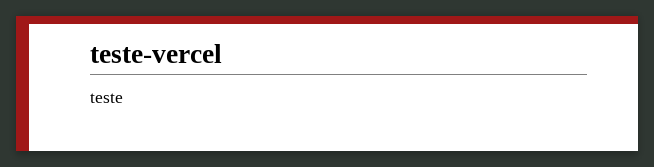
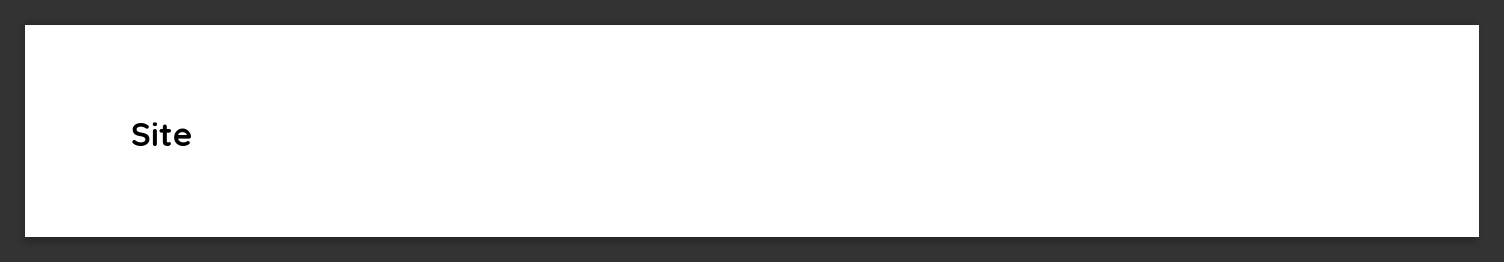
- teste-vercel
- teste
+ Site

